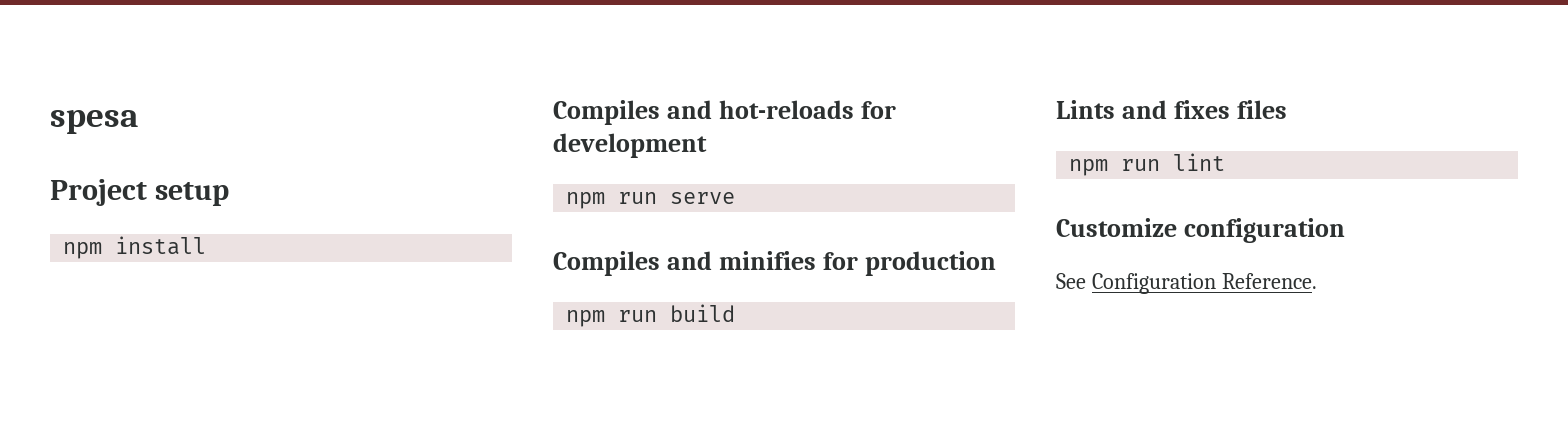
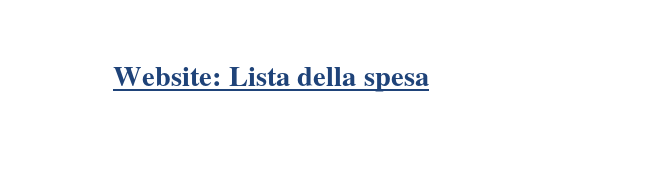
- spesa
- Project setup
- npm install
- Compiles and hot-reloads for development
- npm run serve
- Compiles and minifies for production
- npm run build
- Lints and fixes files
- npm run lint
- Customize configuration
- See Configuration Reference.
+ Website: Lista della spesa

